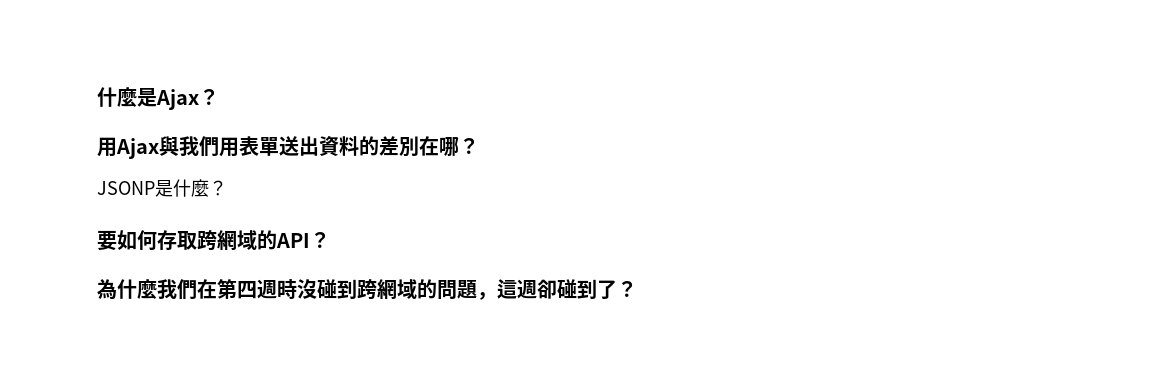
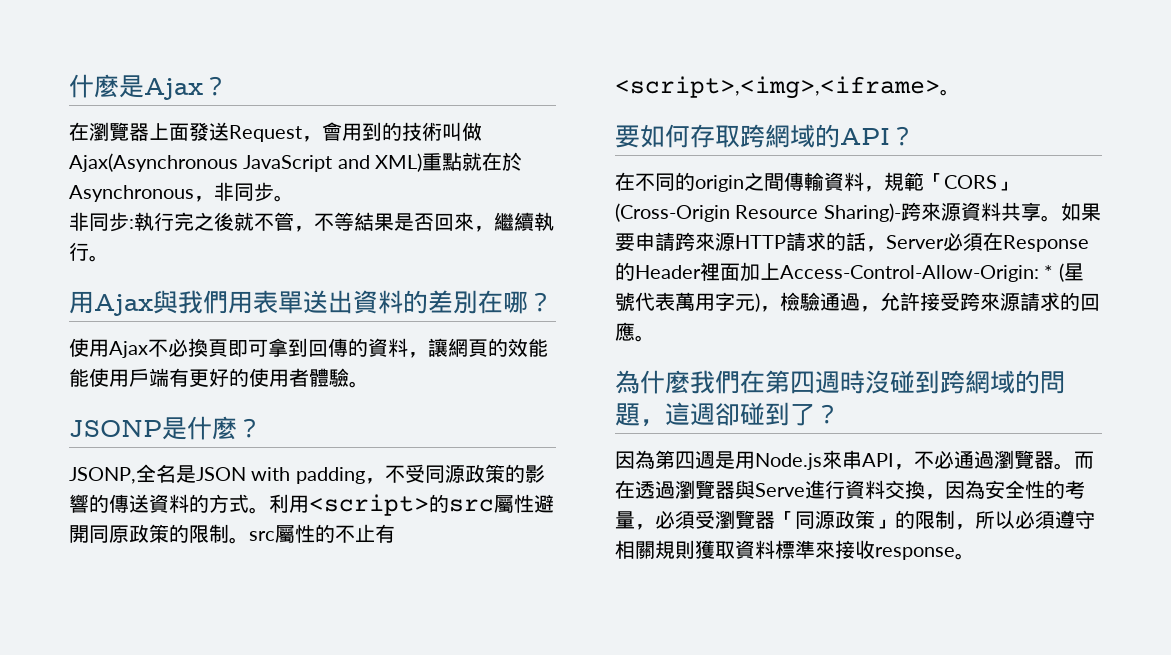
+ 在瀏覽器上面發送Request，會用到的技術叫做Ajax(Asynchronous JavaScript and XML)重點就在於Asynchronous，非同步。
+ 非同步:執行完之後就不管，不等結果是否回來，繼續執行。
+ 使用Ajax不必換頁即可拿到回傳的資料，讓網頁的效能能使用戶端有更好的使用者體驗。
  JSONP是什麼？
+ JSONP,全名是JSON with padding，不受同源政策的影響的傳送資料的方式。利用<script>的src屬性避開同原政策的限制。src屬性的不止有<script>,<img>,<iframe>。
+ 在不同的origin之間傳輸資料，規範「CORS」(Cross-Origin Resource Sharing)-跨來源資料共享。如果要申請跨來源HTTP請求的話，Server必須在Response的Header裡面加上Access-Control-Allow-Origin: * (星號代表萬用字元)，檢驗通過，允許接受跨來源請求的回應。
+ 因為第四週是用Node.js來串API，不必通過瀏覽器。而在透過瀏覽器與Serve進行資料交換，因為安全性的考量，必須受瀏覽器「同源政策」的限制，所以必須遵守相關規則獲取資料標準來接收response。

